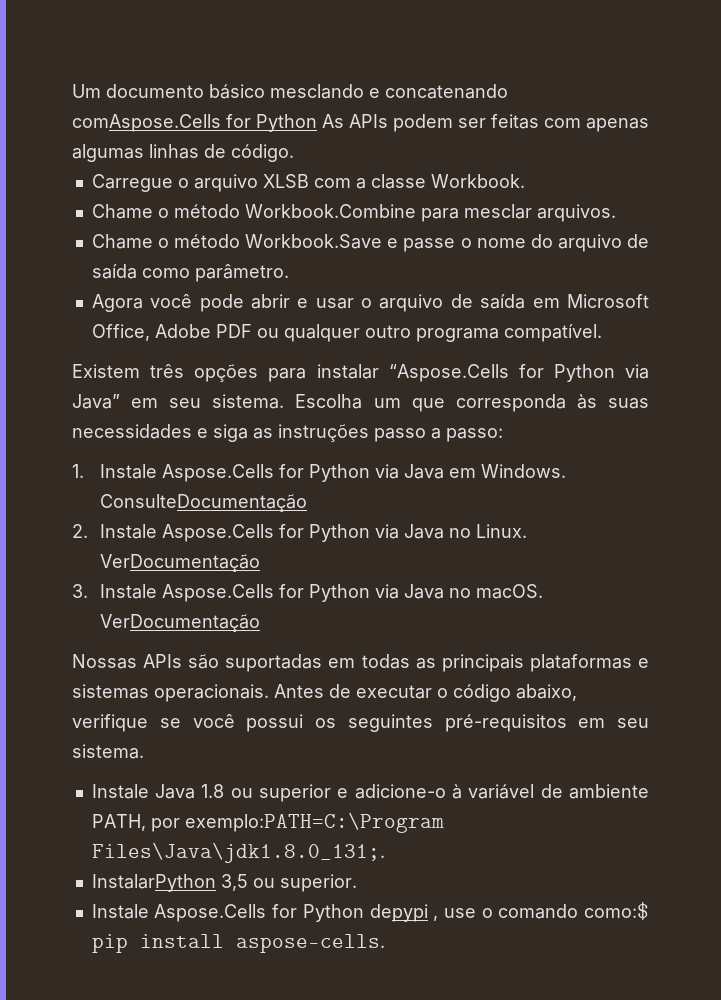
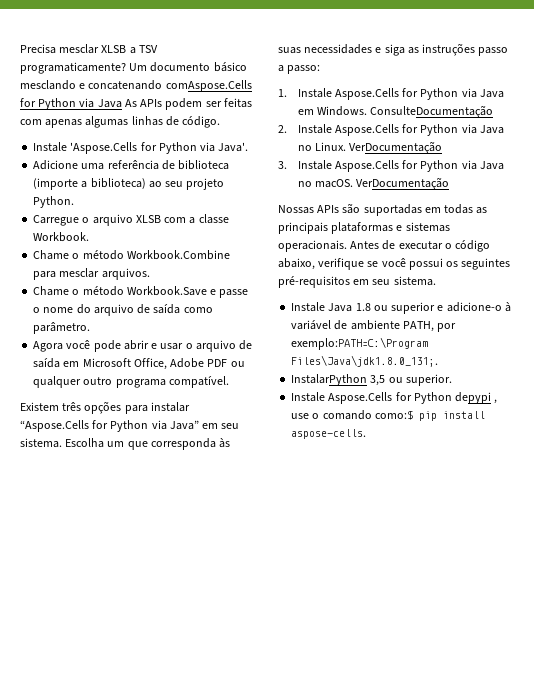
+ Precisa mesclar XLSB a TSV programaticamente?
- Um documento básico mesclando e concatenando comAspose.Cells for Python As APIs podem ser feitas com apenas algumas linhas de código.
+ Um documento básico mesclando e concatenando comAspose.Cells for Python via Java As APIs podem ser feitas com apenas algumas linhas de código.
+ Instale 'Aspose.Cells for Python via Java'.
+ Adicione uma referência de biblioteca (importe a biblioteca) ao seu projeto Python.

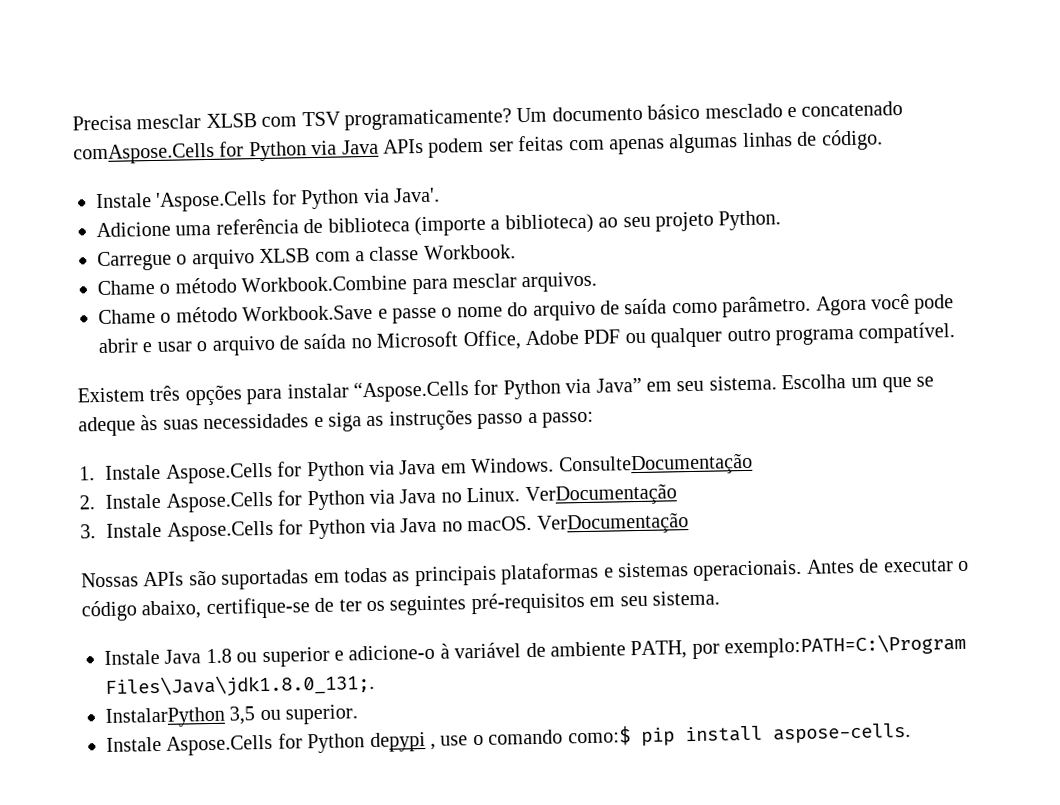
- Precisa mesclar XLSB a TSV programaticamente?
+ Precisa mesclar XLSB com TSV programaticamente?
- Um documento básico mesclando e concatenando comAspose.Cells for Python via Java As APIs podem ser feitas com apenas algumas linhas de código.
+ Um documento básico mesclado e concatenado comAspose.Cells for Python via Java APIs podem ser feitas com apenas algumas linhas de código.
- Chame o método Workbook.Save e passe o nome do arquivo de saída como parâmetro.
- Agora você pode abrir e usar o arquivo de saída em Microsoft Office, Adobe PDF ou qualquer outro programa compatível.
+ Chame o método Workbook.Save e passe o nome do arquivo de saída como parâmetro. Agora você pode abrir e usar o arquivo de saída no Microsoft Office, Adobe PDF ou qualquer outro programa compatível.
- Escolha um que corresponda às suas necessidades e siga as instruções passo a passo:
+ Escolha um que se adeque às suas necessidades e siga as instruções passo a passo:
- Antes de executar o código abaixo, verifique se você possui os seguintes pré-requisitos em seu sistema.
+ Antes de executar o código abaixo, certifique-se de ter os seguintes pré-requisitos em seu sistema.

